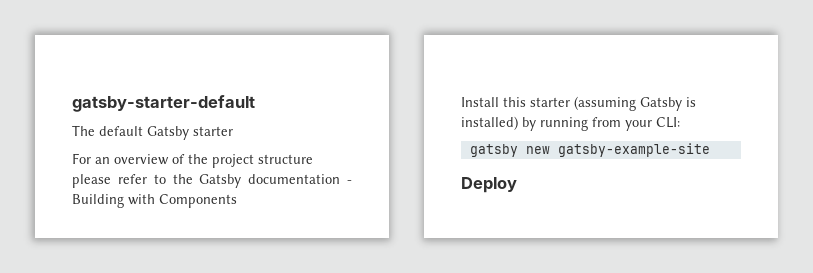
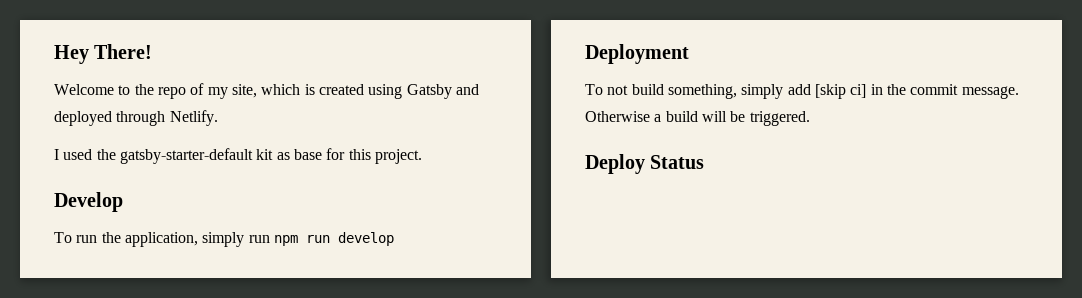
- gatsby-starter-default
- The default Gatsby starter
- For an overview of the project structure please refer to the Gatsby documentation - Building with Components
- Install this starter (assuming Gatsby is installed) by running from your CLI:
- gatsby new gatsby-example-site
+ Hey There!
+ Welcome to the repo of my site, which is created using Gatsby and deployed through Netlify.
+ I used the gatsby-starter-default kit as base for this project.
+ Develop
+ To run the application, simply run npm run develop
+ Deployment
+ To not build something, simply add [skip ci] in the commit message. Otherwise a build will be triggered.
- Deploy
+ Deploy Status

